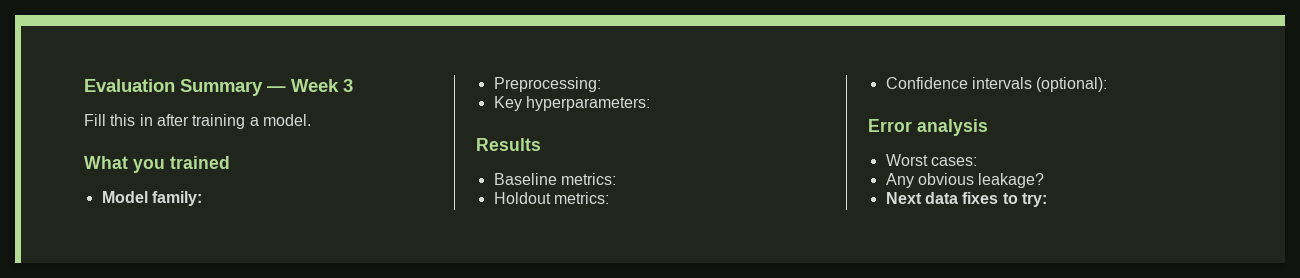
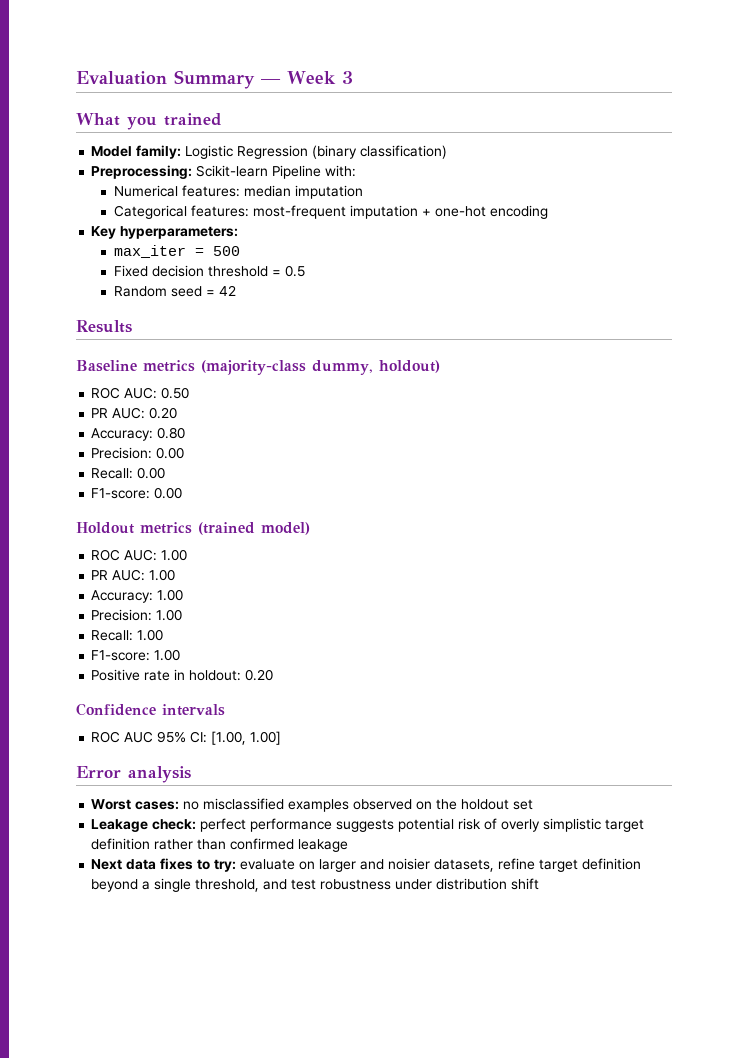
- Fill this in after training a model.
- Model family:
- Preprocessing:
+ Model family: Logistic Regression (binary classification)
+ Preprocessing: Scikit-learn Pipeline with:
+ Numerical features: median imputation
+ Categorical features: most-frequent imputation + one-hot encoding
  Key hyperparameters:
+ max_iter = 500
+ Fixed decision threshold = 0.5
+ Random seed = 42
  Results
- Baseline metrics:
- Holdout metrics:
- Confidence intervals (optional):
+ Baseline metrics (majority-class dummy, holdout)
+ ROC AUC: 0.50
+ PR AUC: 0.20
+ Accuracy: 0.80
+ Precision: 0.00
+ Recall: 0.00
+ F1-score: 0.00
+ Holdout metrics (trained model)
+ ROC AUC: 1.00
+ PR AUC: 1.00
+ Accuracy: 1.00
+ Precision: 1.00
+ Recall: 1.00
+ F1-score: 1.00
+ Positive rate in holdout: 0.20
+ Confidence intervals
+ ROC AUC 95% CI: [1.00, 1.00]
  Error analysis
- Worst cases:
- Any obvious leakage?
+ Worst cases: no misclassified examples observed on the holdout set
+ Leakage check: perfect performance suggests potential risk of overly simplistic target definition rather than confirmed leakage
- Next data fixes to try:
+ Next data fixes to try: evaluate on larger and noisier datasets, refine target definition beyond a single threshold, and test robustness under distribution shift

